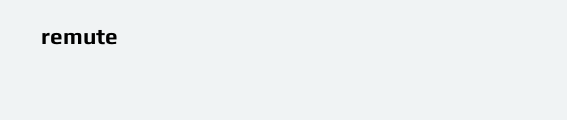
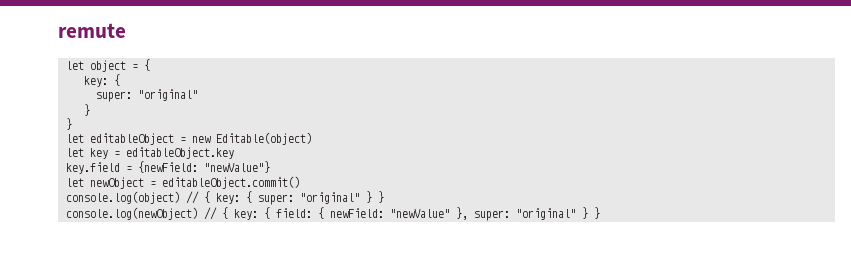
+ let object = {
+ key: {
+ super: "original"
+ }
+ }
+ let editableObject = new Editable(object)
+ let key = editableObject.key
+ key.field = {newField: "newValue"}
+ let newObject = editableObject.commit()
+ console.log(object) // { key: { super: "original" } }
+ console.log(newObject) // { key: { field: { newField: "newValue" }, super: "original" } }

